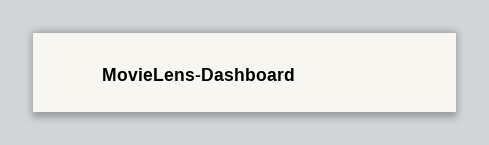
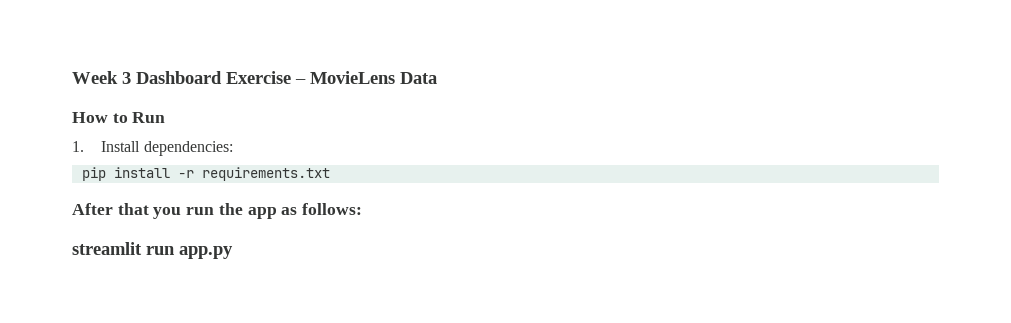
- MovieLens-Dashboard
+ Week 3 Dashboard Exercise – MovieLens Data
+ How to Run
+ 1. Install dependencies:
+ pip install -r requirements.txt
+ After that you run the app as follows:
+ streamlit run app.py

